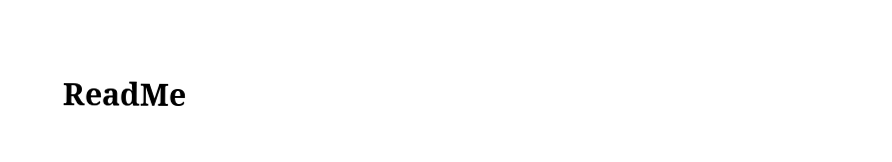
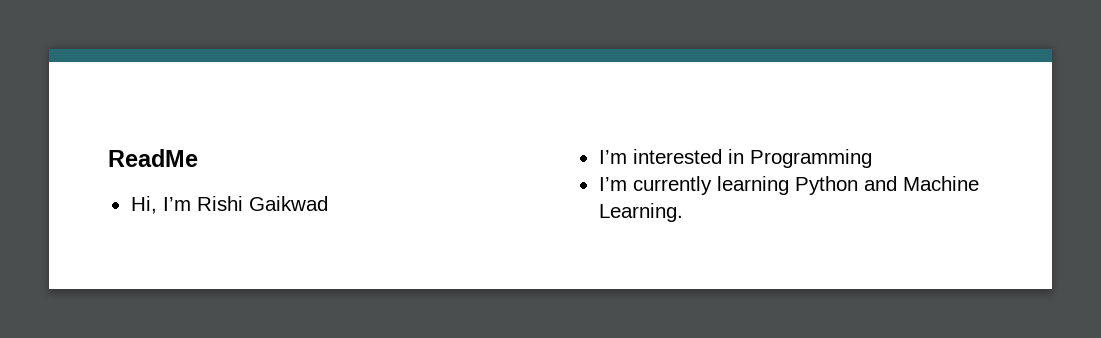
+ Hi, I’m Rishi Gaikwad
+ I’m interested in Programming
+ I’m currently learning Python and Machine Learning.

